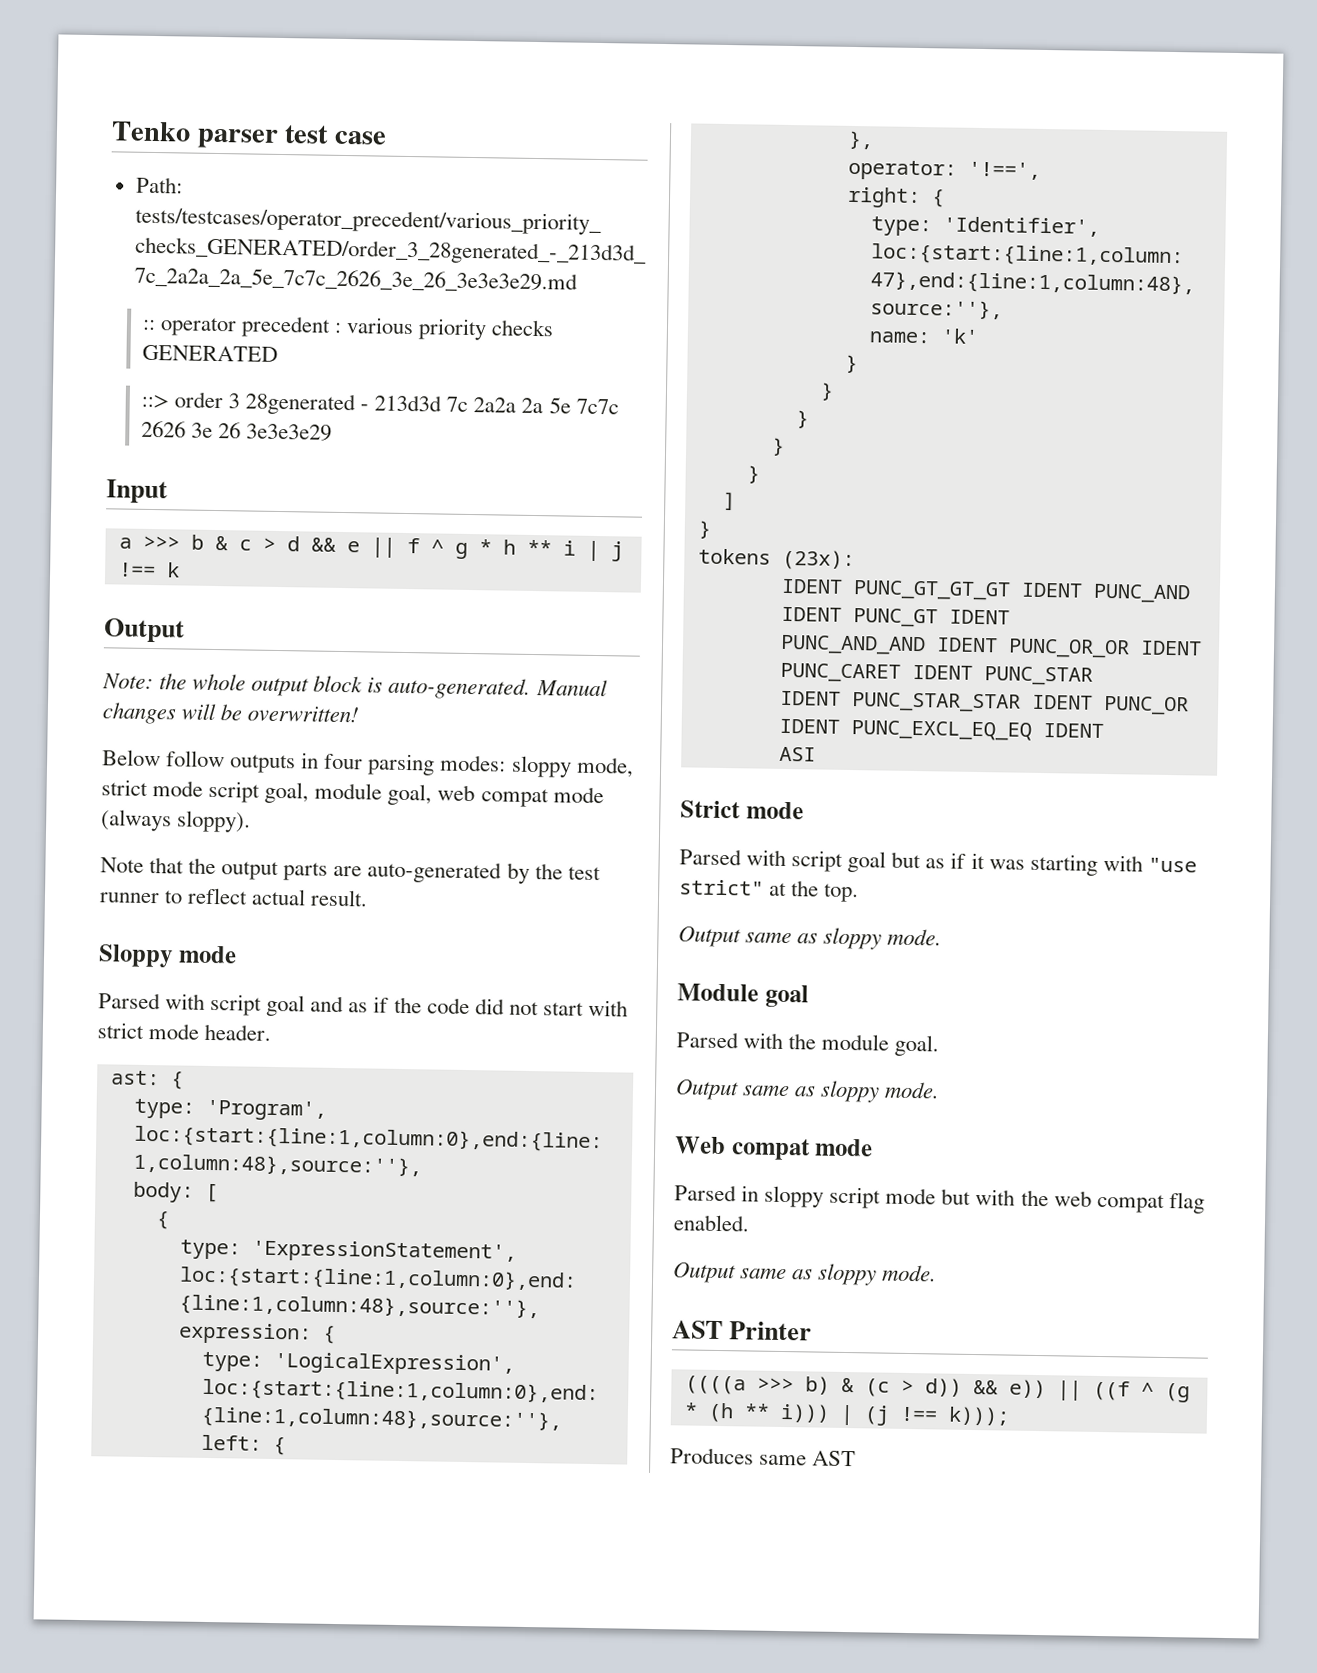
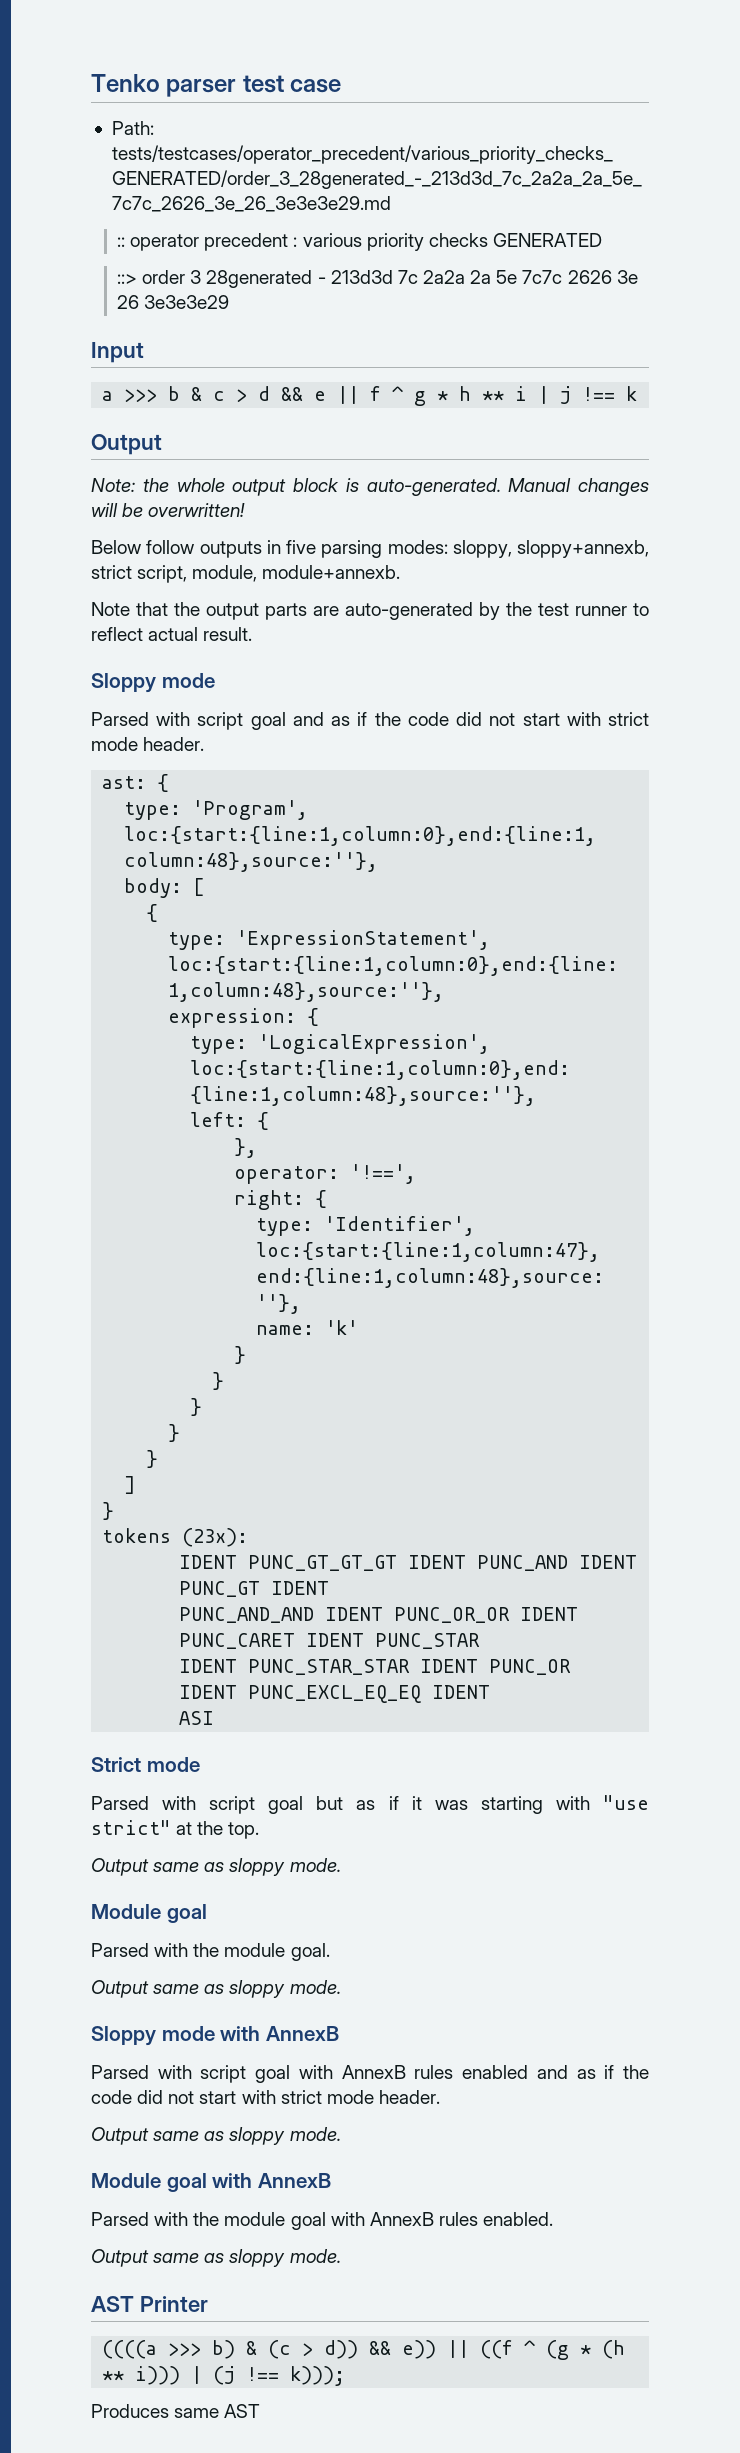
- Below follow outputs in four parsing modes: sloppy mode, strict mode script goal, module goal, web compat mode (always sloppy).
+ Below follow outputs in five parsing modes: sloppy, sloppy+annexb, strict script, module, module+annexb.
- Web compat mode
- Parsed in sloppy script mode but with the web compat flag enabled.
+ Sloppy mode with AnnexB
+ Parsed with script goal with AnnexB rules enabled and as if the code did not start with strict mode header.
+ Output same as sloppy mode.
+ Module goal with AnnexB
+ Parsed with the module goal with AnnexB rules enabled.

